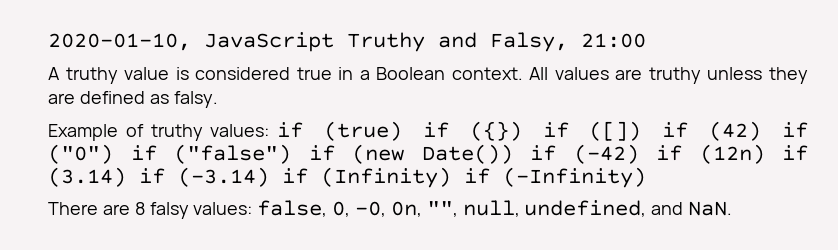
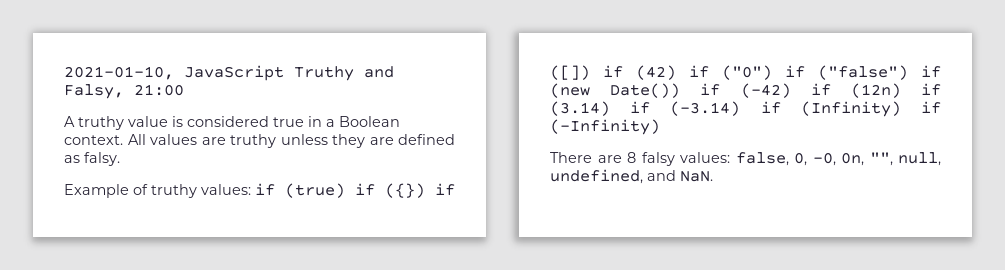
- 2020-01-10, JavaScript Truthy and Falsy, 21:00
+ 2021-01-10, JavaScript Truthy and Falsy, 21:00

